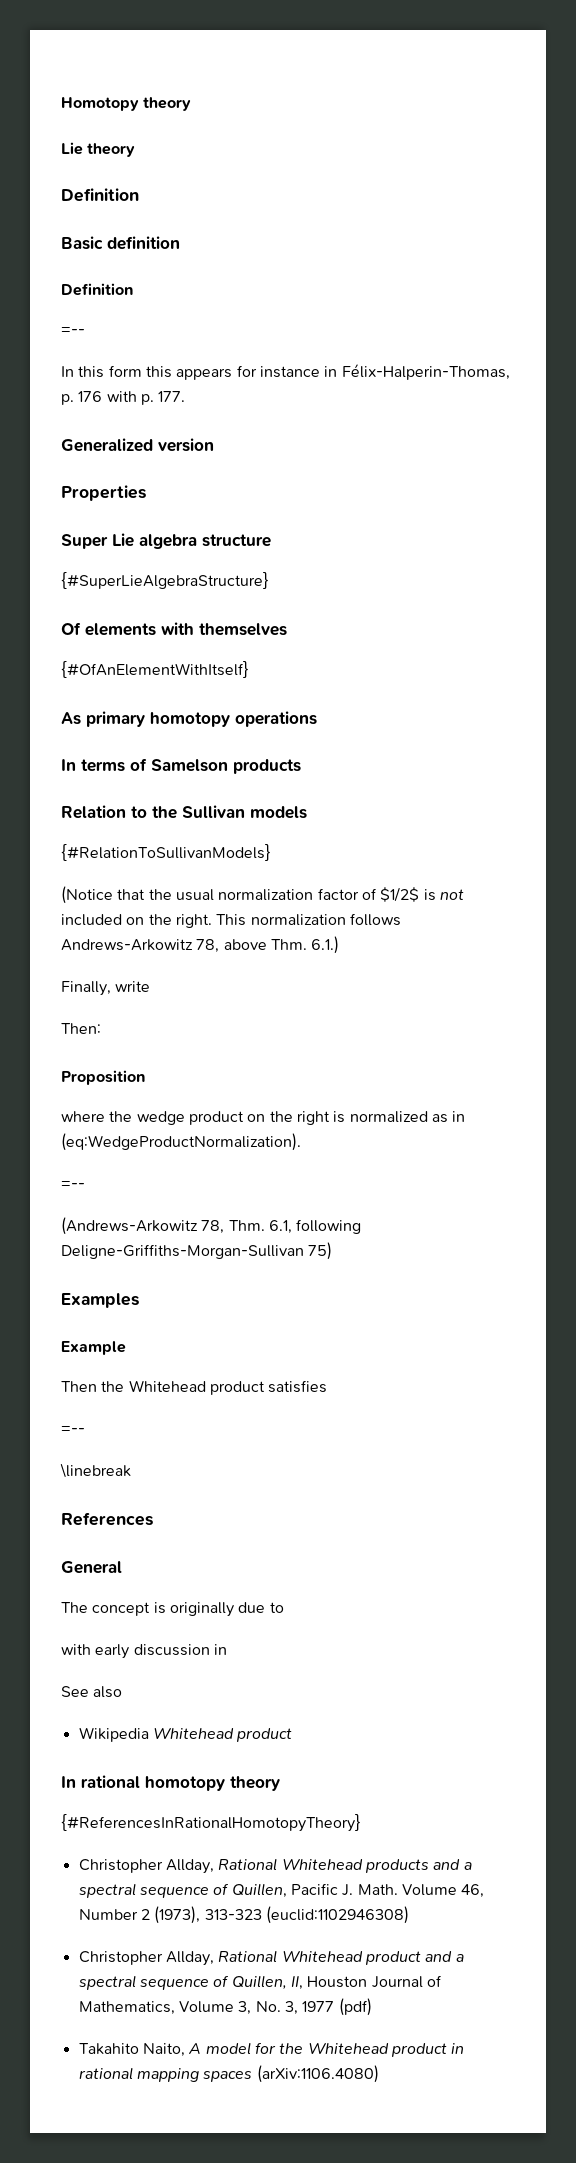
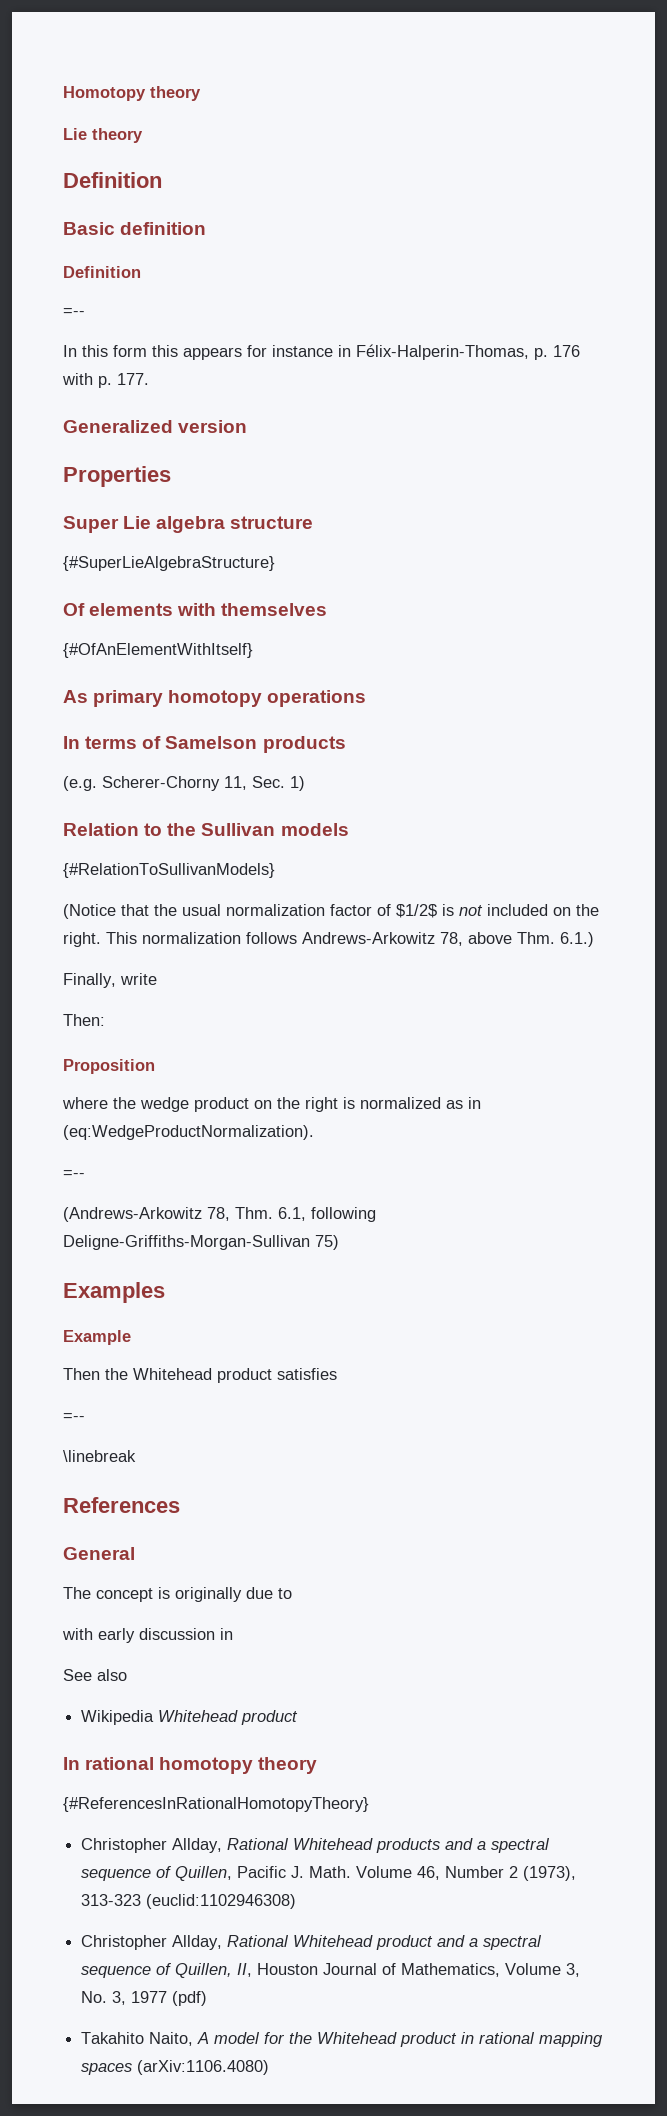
+ (e.g. Scherer-Chorny 11, Sec. 1)

